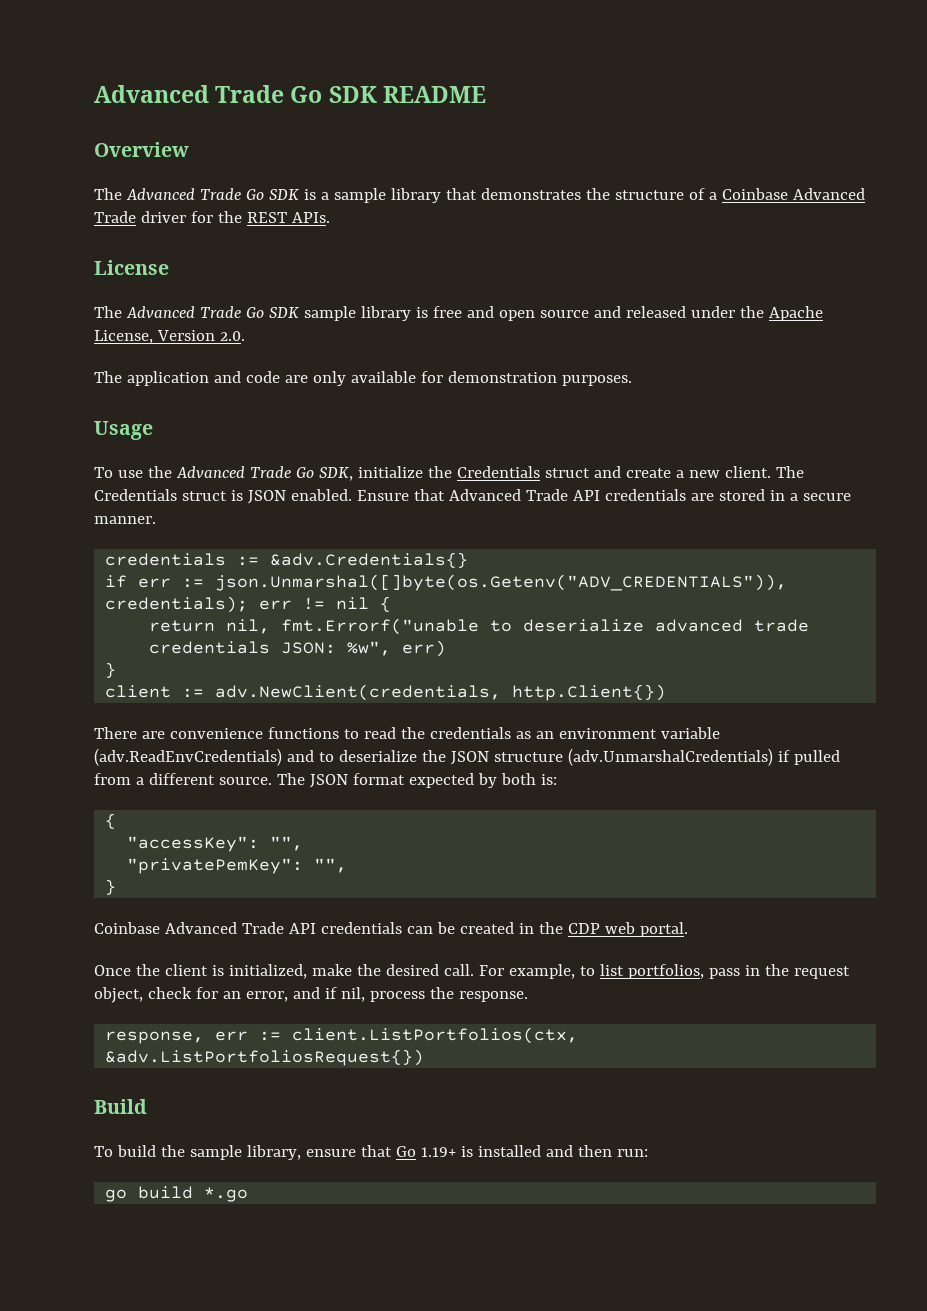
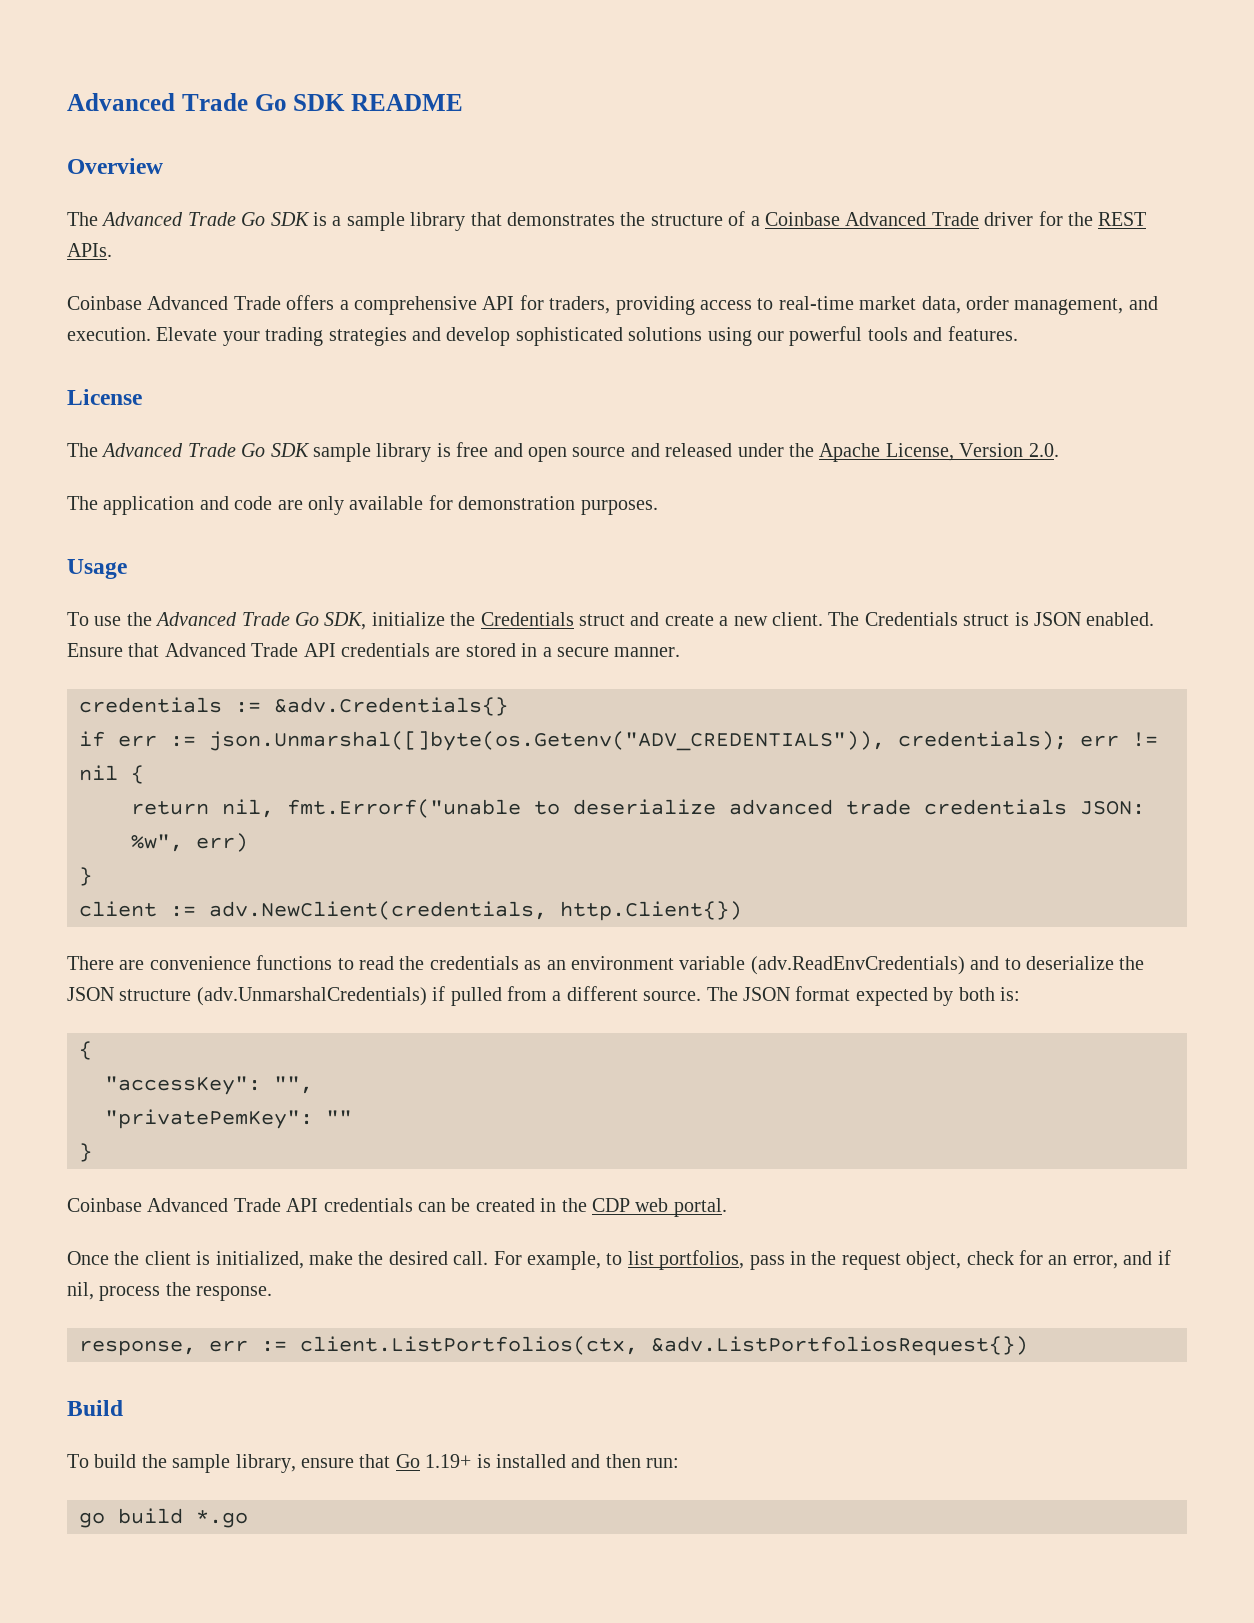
+ Coinbase Advanced Trade offers a comprehensive API for traders, providing access to real-time market data, order management, and execution. Elevate your trading strategies and develop sophisticated solutions using our powerful tools and features.
- "privatePemKey": "",
+ "privatePemKey": ""

